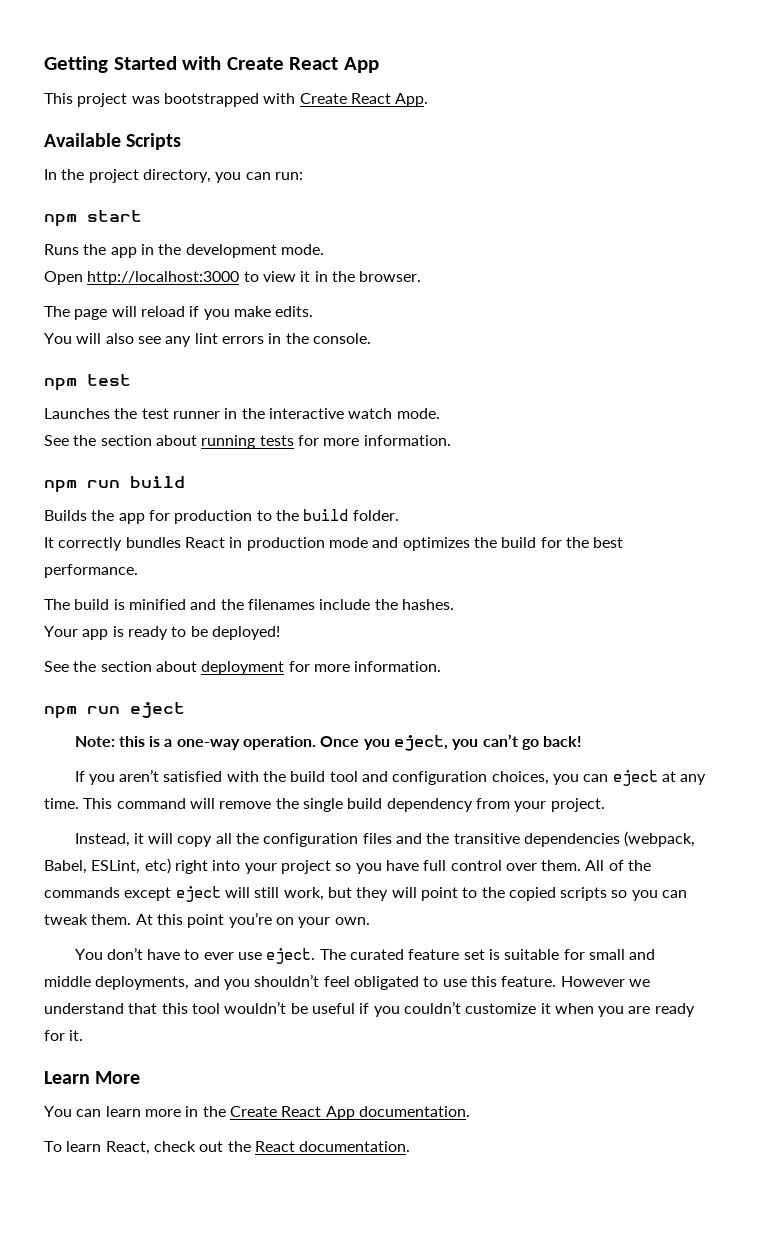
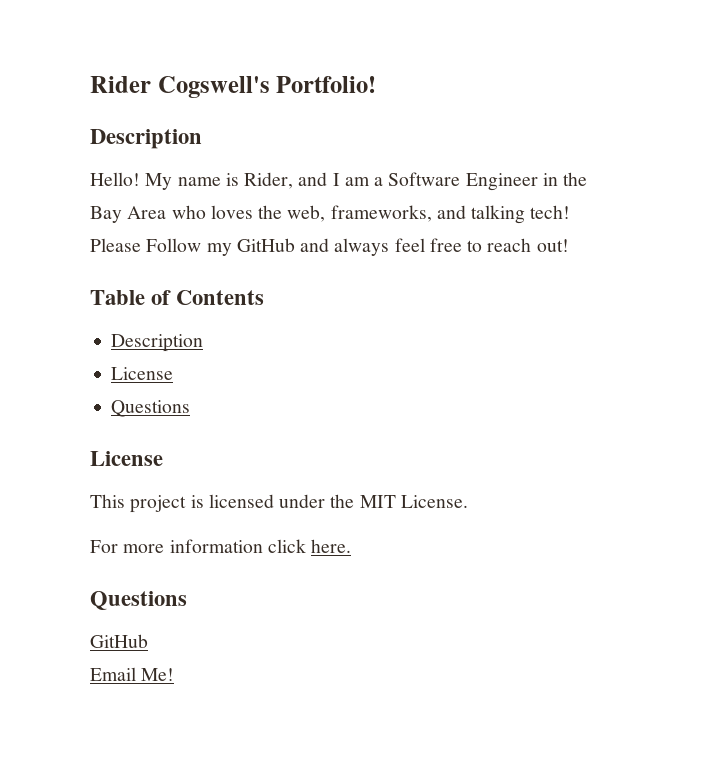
- Getting Started with Create React App
- This project was bootstrapped with Create React App.
- Available Scripts
- In the project directory, you can run:
- npm start
- Runs the app in the development mode.
- Open http://localhost:3000 to view it in the browser.
- The page will reload if you make edits.
- You will also see any lint errors in the console.
- npm test
- Launches the test runner in the interactive watch mode.
- See the section about running tests for more information.
- npm run build
- Builds the app for production to the build folder.
- It correctly bundles React in production mode and optimizes the build for the best performance.
- The build is minified and the filenames include the hashes.
- Your app is ready to be deployed!
- See the section about deployment for more information.
- npm run eject
- Note: this is a one-way operation. Once you eject, you can’t go back!
- If you aren’t satisfied with the build tool and configuration choices, you can eject at any time. This command will remove the single build dependency from your project.
- Instead, it will copy all the configuration files and the transitive dependencies (webpack, Babel, ESLint, etc) right into your project so you have full control over them. All of the commands except eject will still work, but they will point to the copied scripts so you can tweak them. At this point you’re on your own.
- You don’t have to ever use eject. The curated feature set is suitable for small and middle deployments, and you shouldn’t feel obligated to use this feature. However we understand that this tool wouldn’t be useful if you couldn’t customize it when you are ready for it.
- Learn More
- You can learn more in the Create React App documentation.
- To learn React, check out the React documentation.
+ Rider Cogswell's Portfolio!
+ Description
+ Hello! My name is Rider, and I am a Software Engineer in the Bay Area who loves the web, frameworks, and talking tech! Please Follow my GitHub and always feel free to reach out!
+ Table of Contents
+ Description
+ License
+ Questions
+ License
+ This project is licensed under the MIT License.
+ For more information click here.
+ Questions
+ GitHub
+ Email Me!

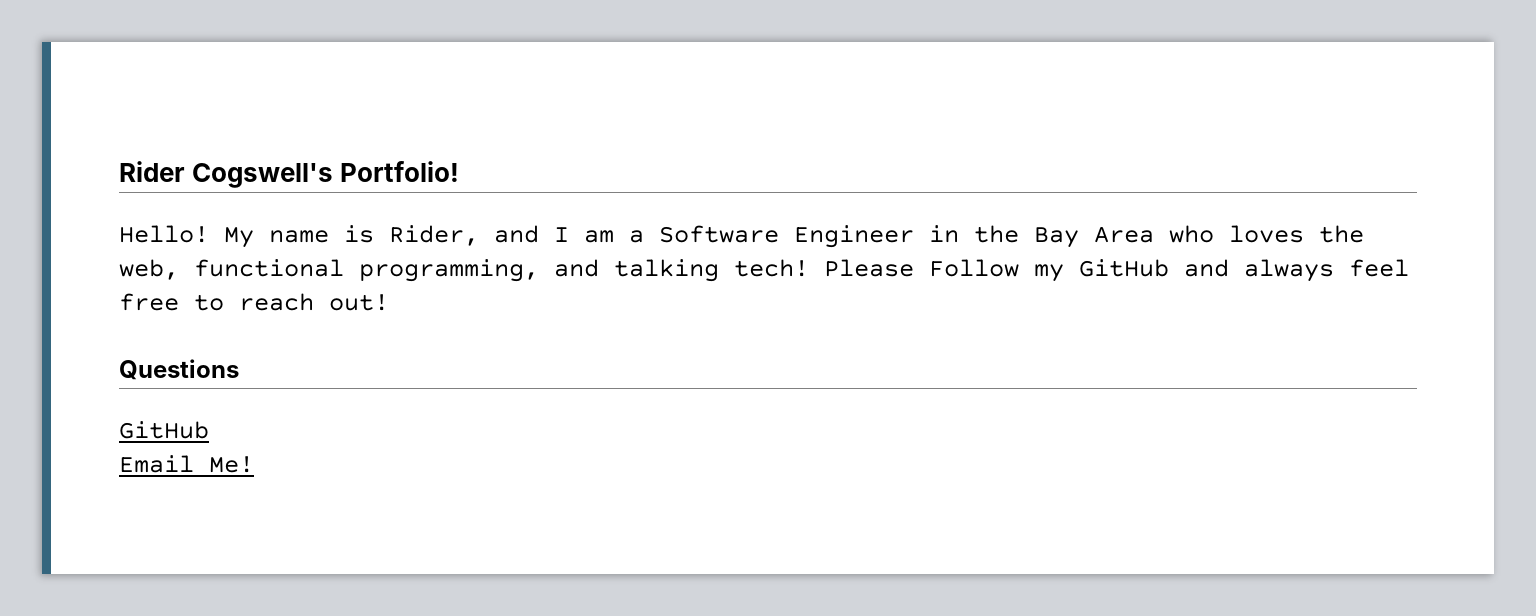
  Rider Cogswell's Portfolio!
- Description
- My name is Rider, and I am a Software Engineer in the Bay Area who loves the web, frameworks, and talking tech!
+ My name is Rider, and I am a Software Engineer in the Bay Area who loves the web, functional programming, and talking tech!
- Table of Contents
- Description
- License
- Questions
- License
- This project is licensed under the MIT License.
- For more information click here.

